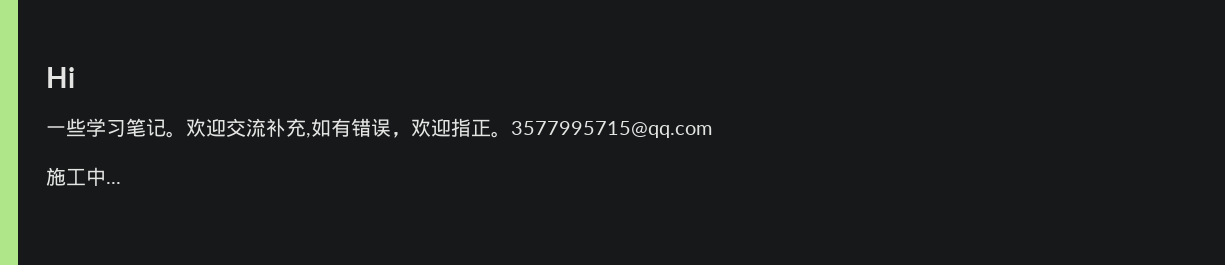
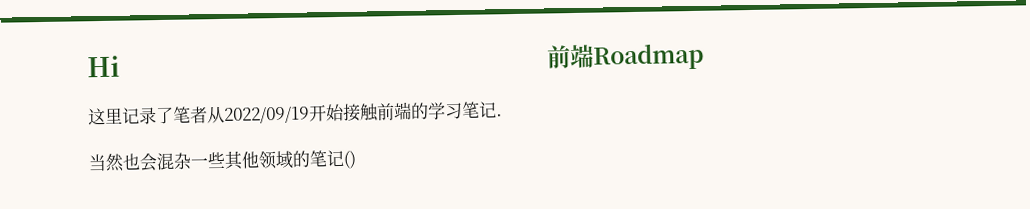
- 一些学习笔记。欢迎交流补充,如有错误，欢迎指正。3577995715@qq.com
- 施工中...
+ 这里记录了笔者从2022/09/19开始接触前端的学习笔记.
+ 当然也会混杂一些其他领域的笔记()
+ 前端Roadmap

